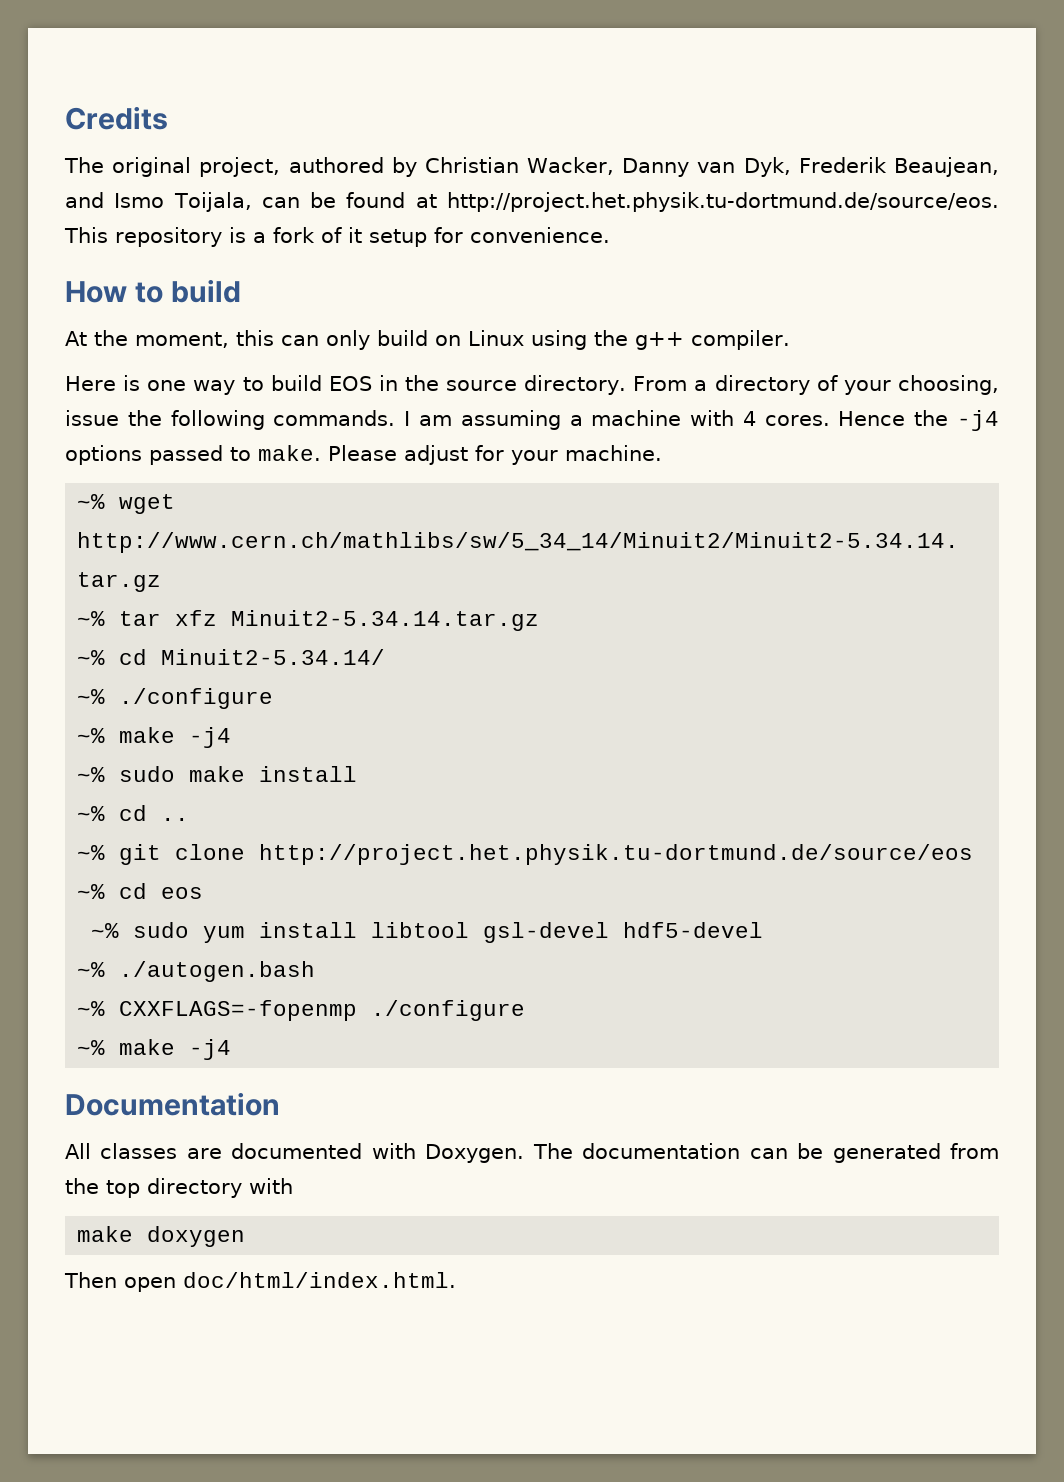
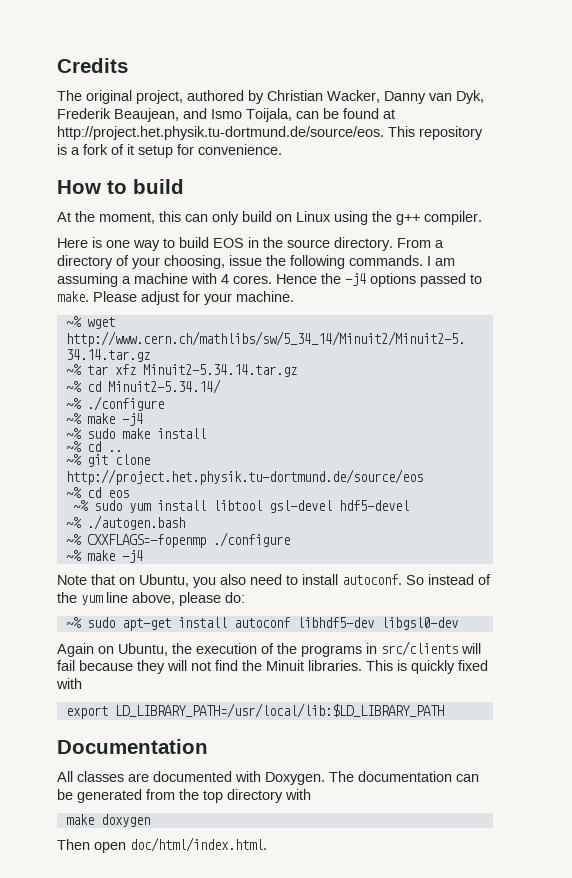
+ Note that on Ubuntu, you also need to install autoconf. So instead of the yum line above, please do:
+ ~% sudo apt-get install autoconf libhdf5-dev libgsl0-dev
+ Again on Ubuntu, the execution of the programs in src/clients will fail because they will not find the Minuit libraries. This is quickly fixed with
+ export LD_LIBRARY_PATH=/usr/local/lib:$LD_LIBRARY_PATH

